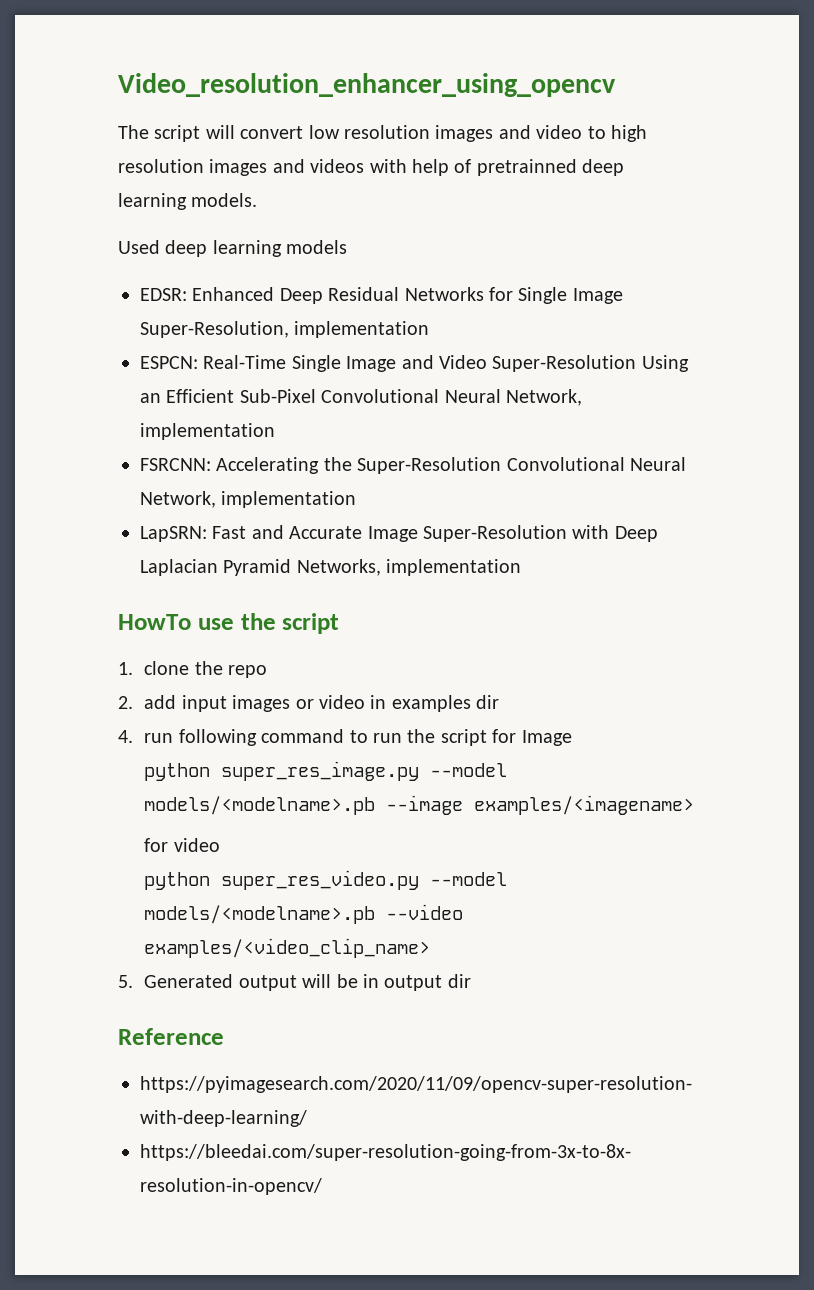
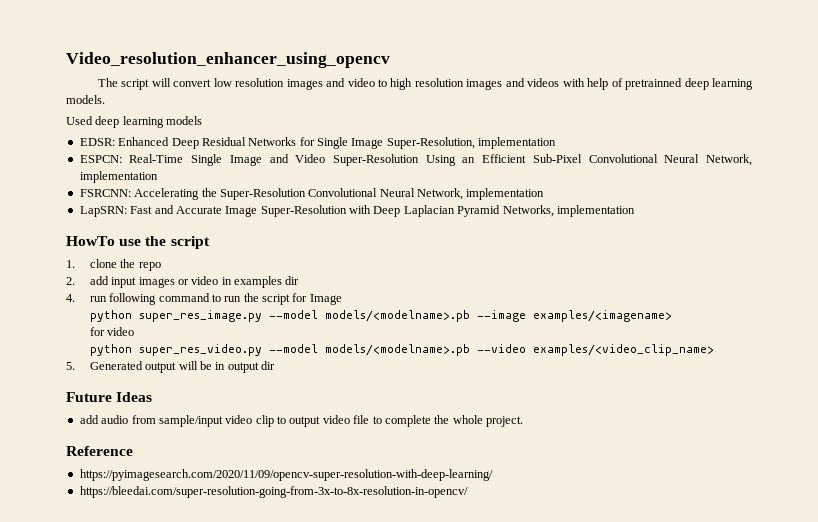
+ Future Ideas
+ add audio from sample/input video clip to output video file to complete the whole project.

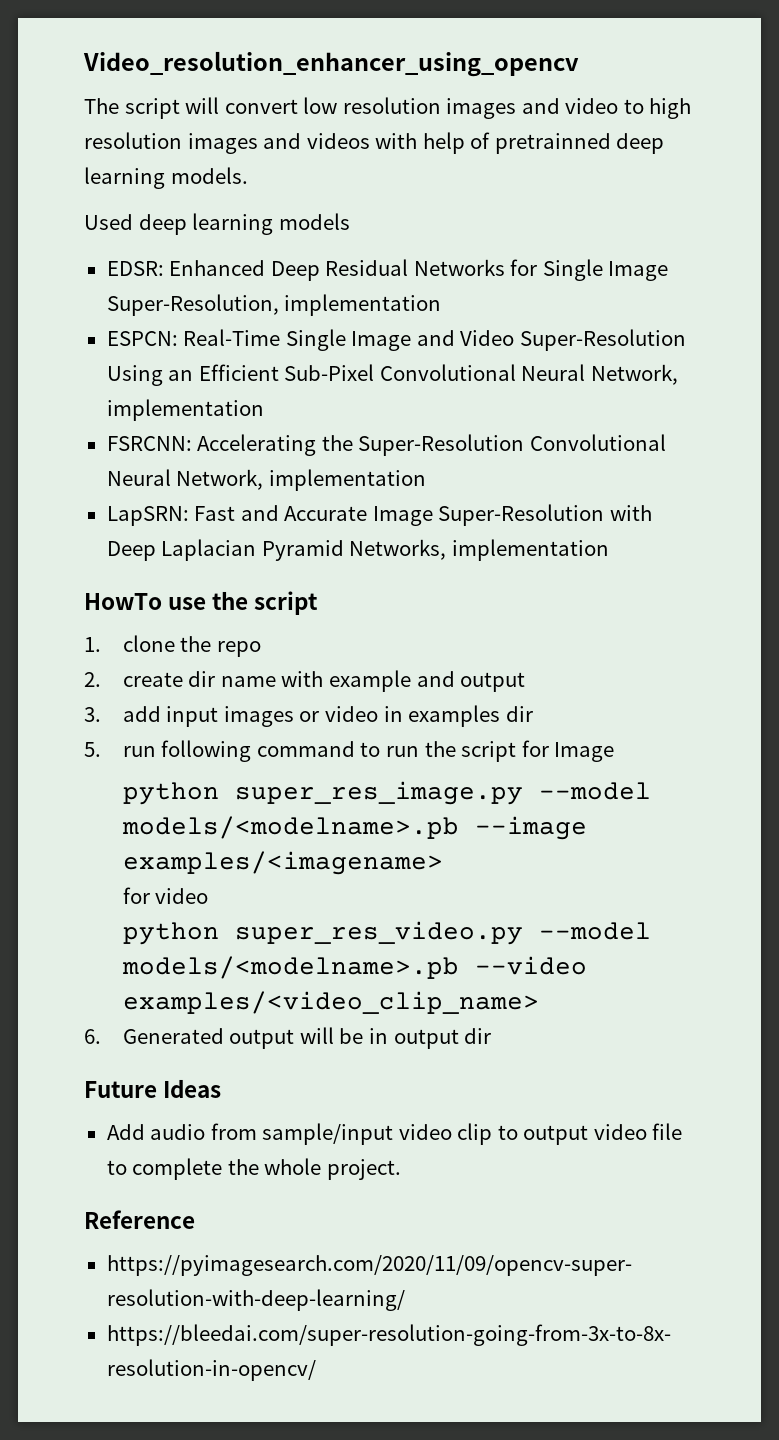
- 2. add input images or video in examples dir
+ 2. create dir name with example and output
+ 3. add input images or video in examples dir
- 4. run following command to run the script for Image
+ 5. run following command to run the script for Image
- 5. Generated output will be in output dir
+ 6. Generated output will be in output dir
- add audio from sample/input video clip to output video file to complete the whole project.
+ Add audio from sample/input video clip to output video file to complete the whole project.

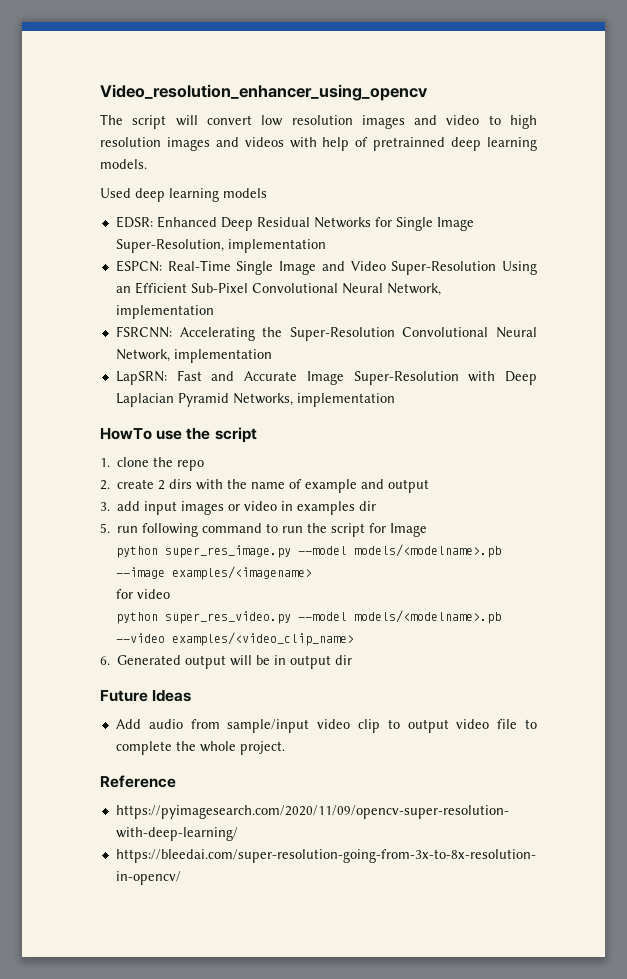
- 2. create dir name with example and output
+ 2. create 2 dirs with the name of example and output

